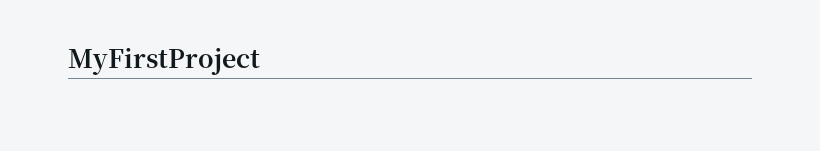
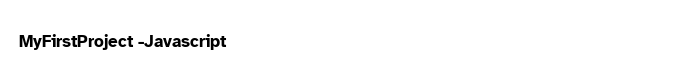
- MyFirstProject
+ MyFirstProject -Javascript

